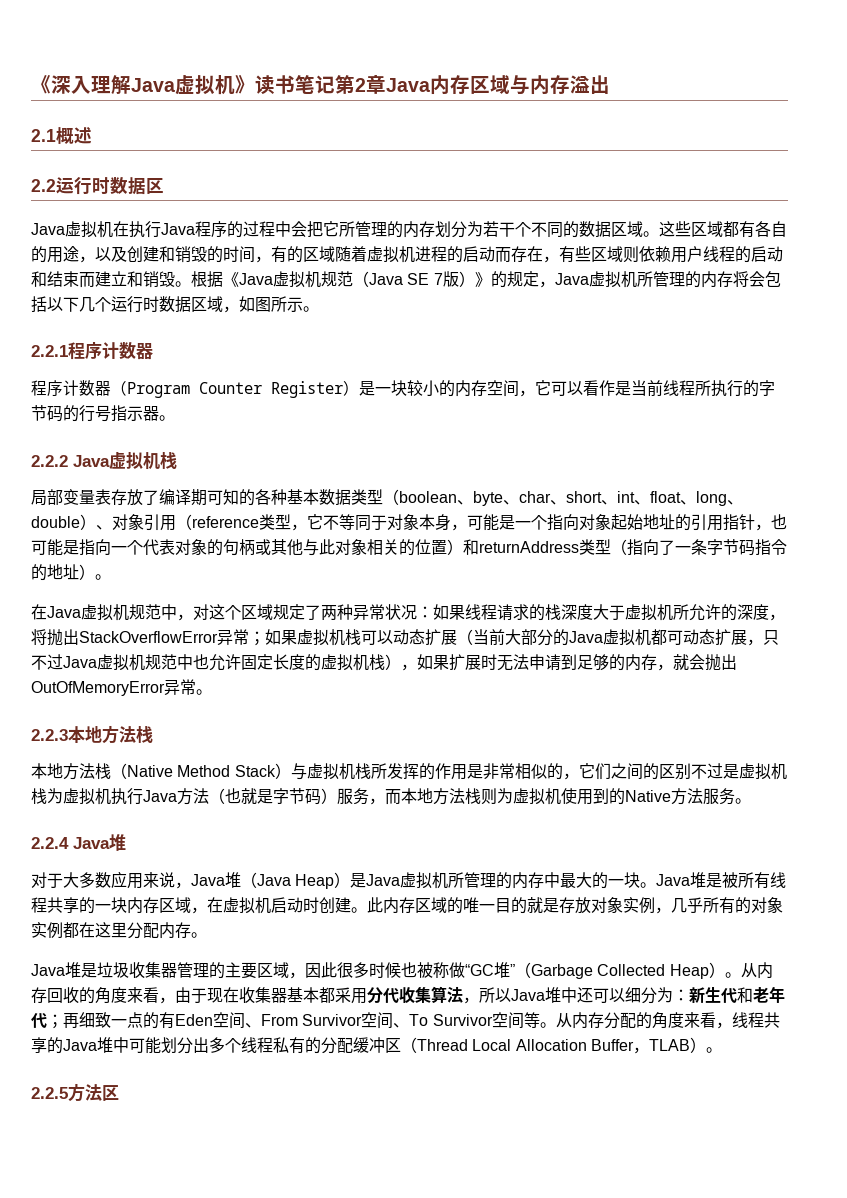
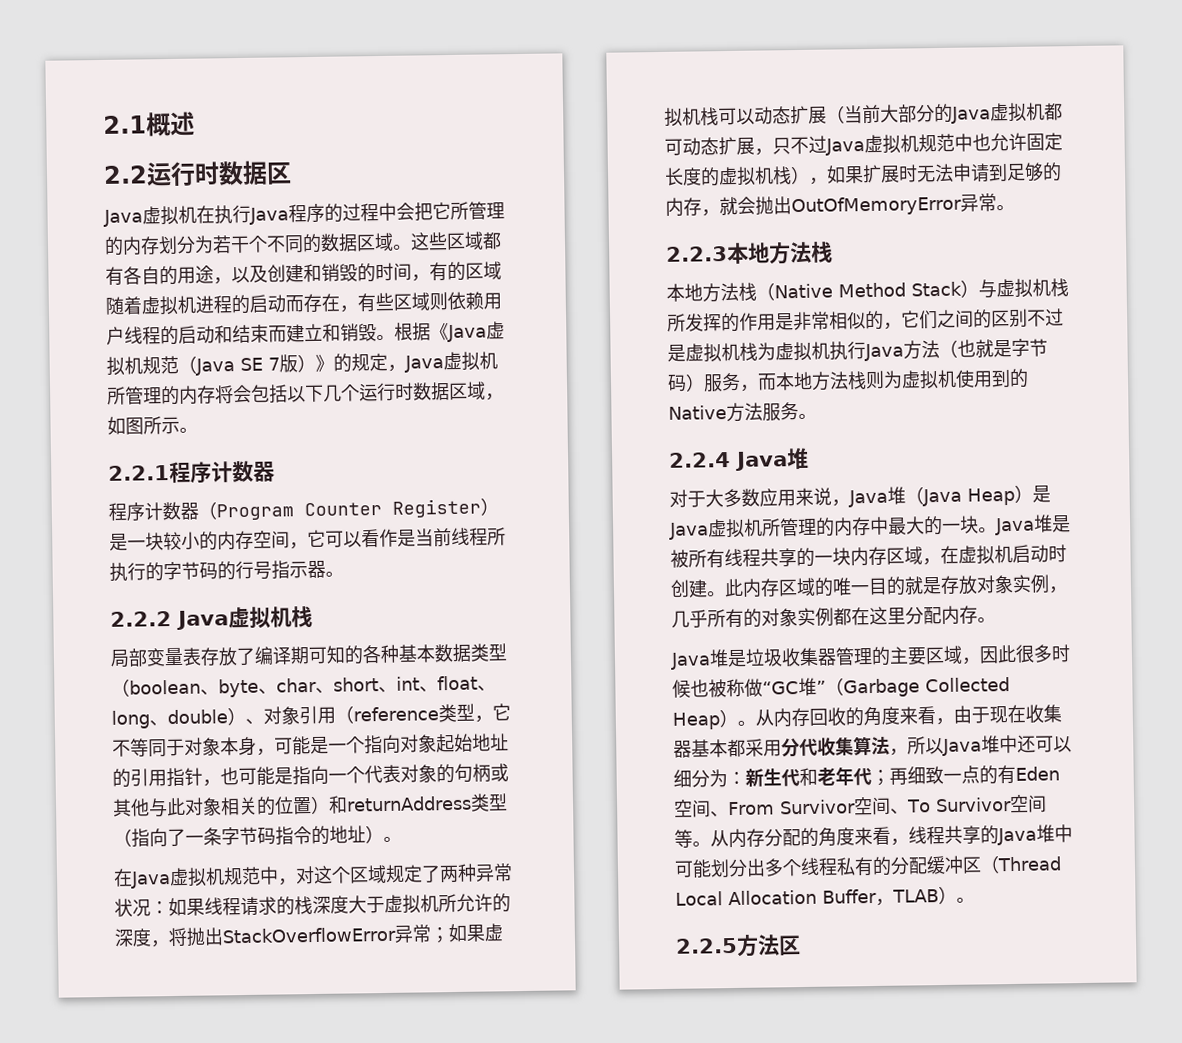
- 《深入理解Java虚拟机》读书笔记第2章Java内存区域与内存溢出

